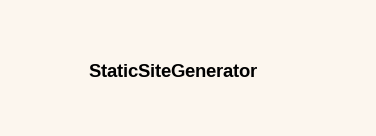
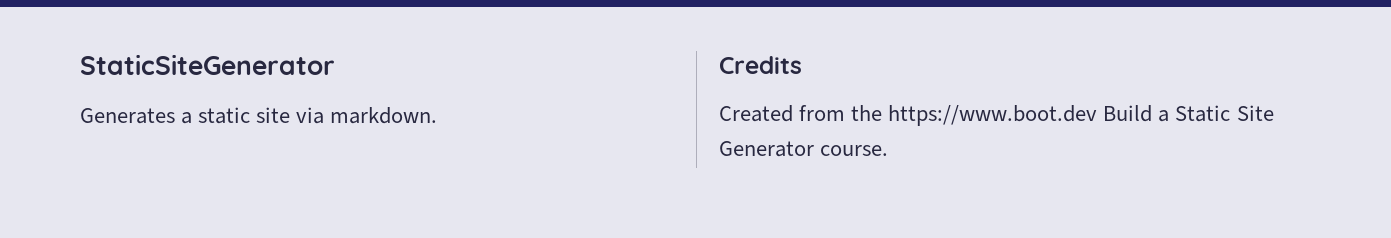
+ Generates a static site via markdown.
+ Credits
+ Created from the https://www.boot.dev Build a Static Site Generator course.

